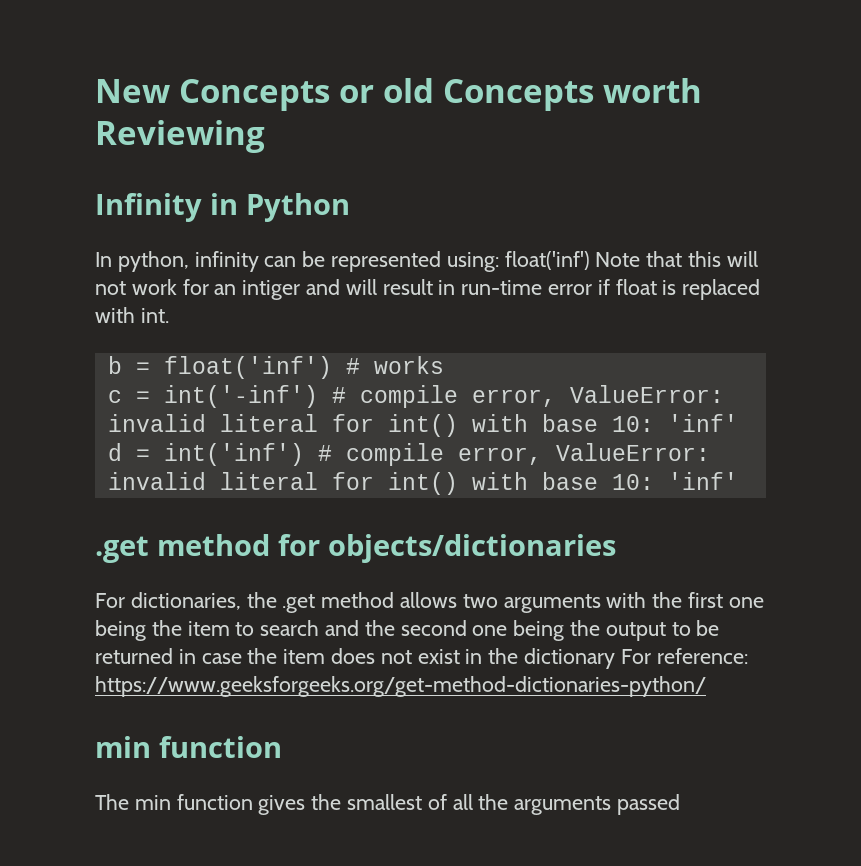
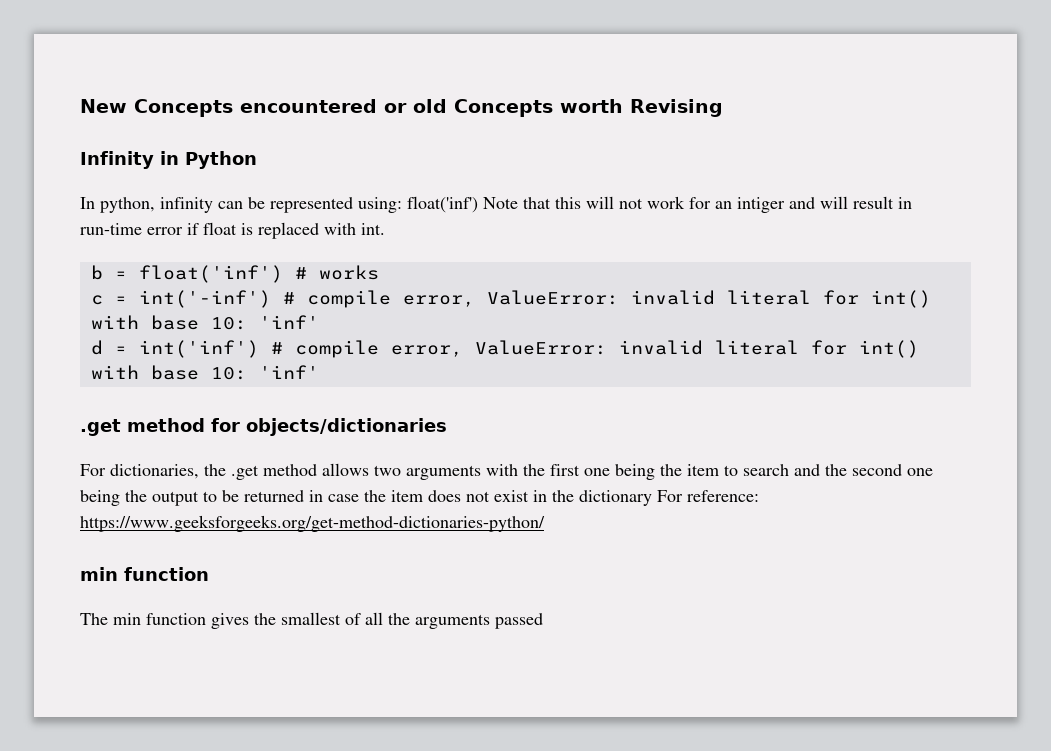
- New Concepts or old Concepts worth Reviewing
+ New Concepts encountered or old Concepts worth Revising

